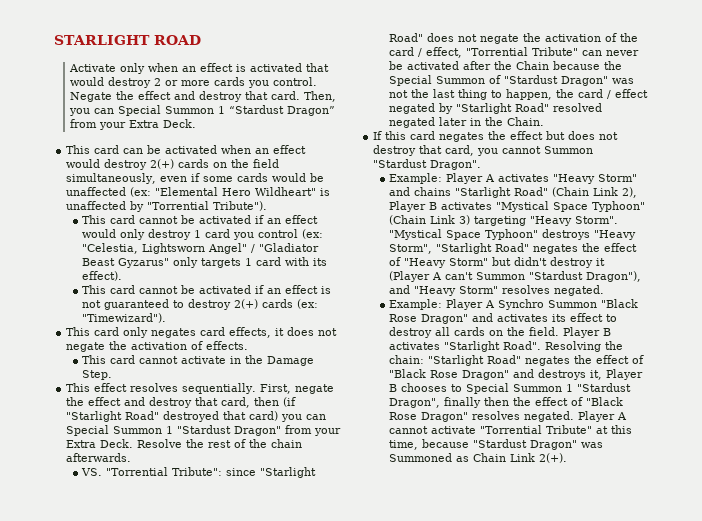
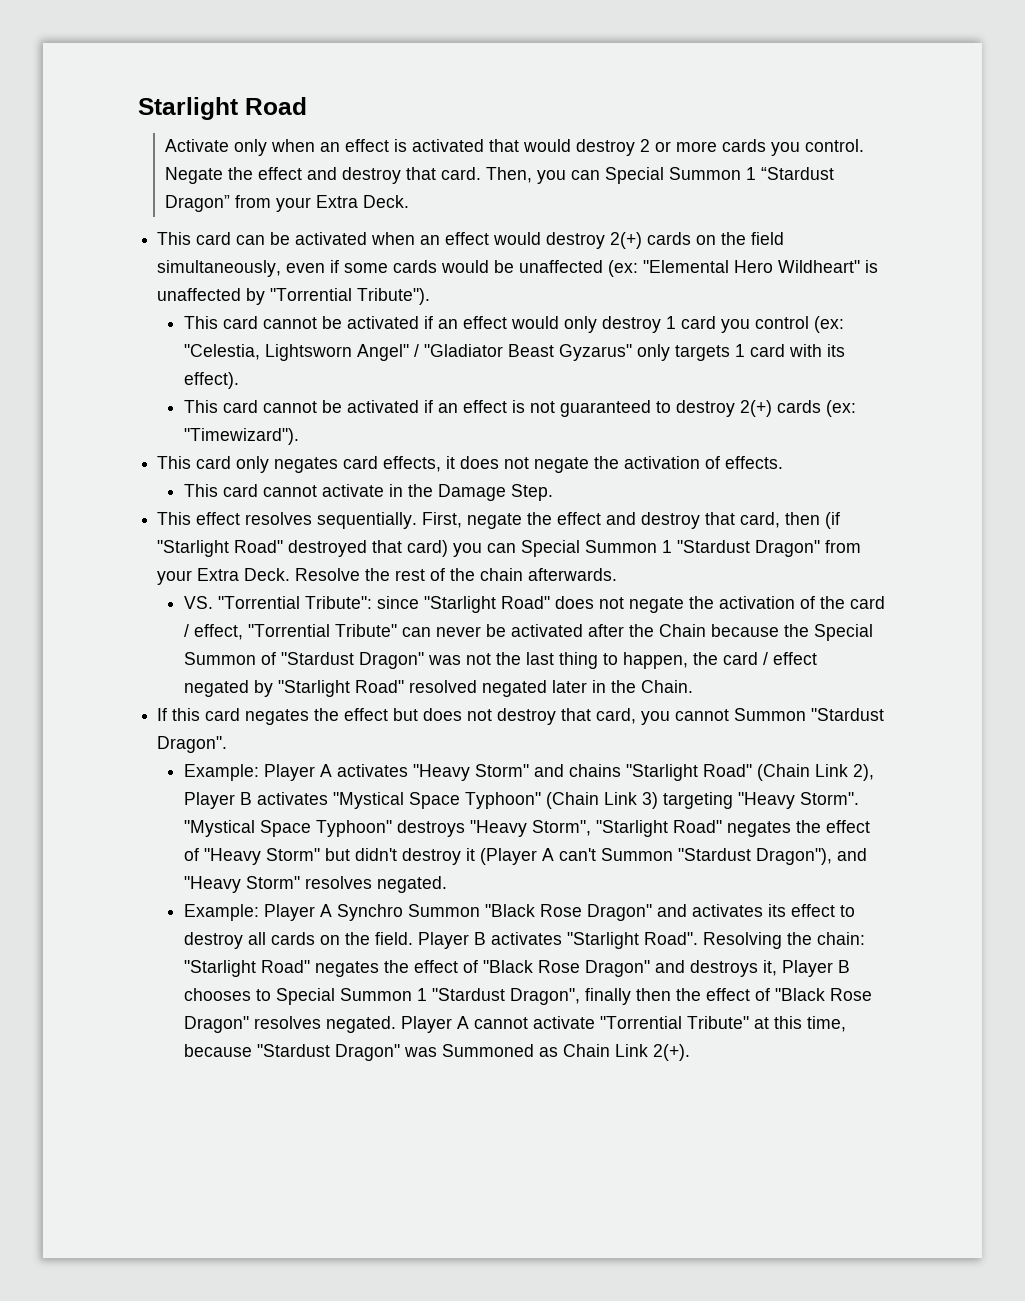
- STARLIGHT ROAD
+ Starlight Road

